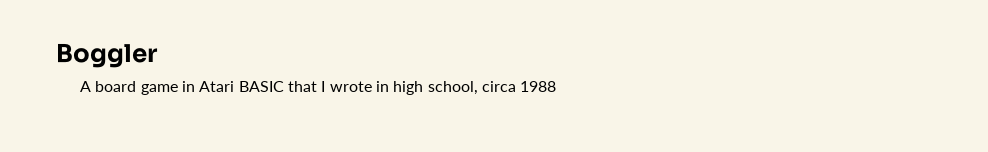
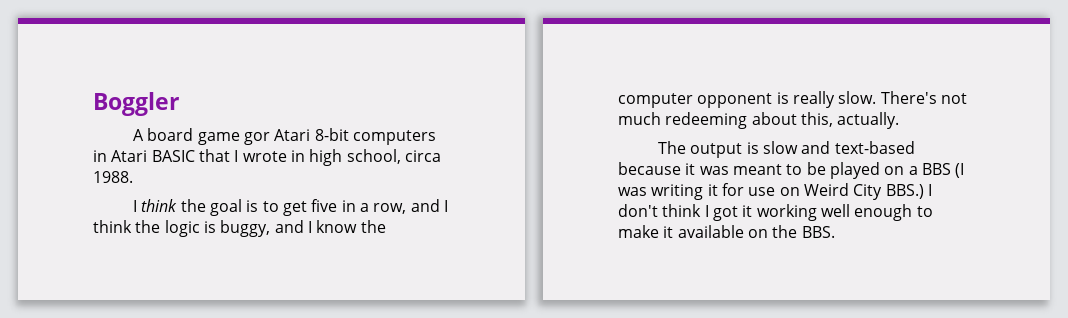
- A board game in Atari BASIC that I wrote in high school, circa 1988
+ A board game gor Atari 8-bit computers in Atari BASIC that I wrote in high school, circa 1988.
+ I think the goal is to get five in a row, and I think the logic is buggy, and I know the computer opponent is really slow. There's not much redeeming about this, actually.
+ The output is slow and text-based because it was meant to be played on a BBS (I was writing it for use on Weird City BBS.) I don't think I got it working well enough to make it available on the BBS.

